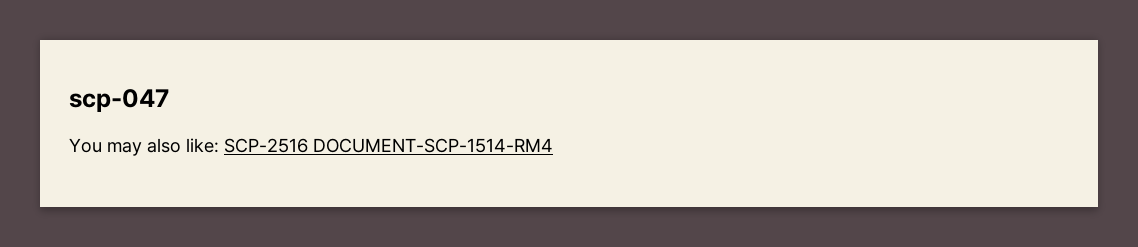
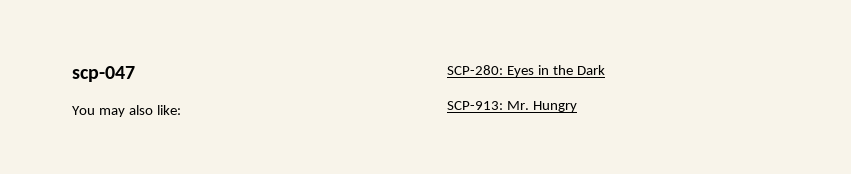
- You may also like: SCP-2516 DOCUMENT-SCP-1514-RM4
+ You may also like:
+ SCP-280: Eyes in the Dark
+ SCP-913: Mr. Hungry

